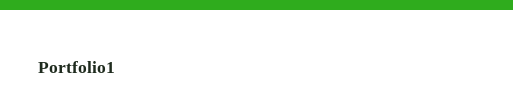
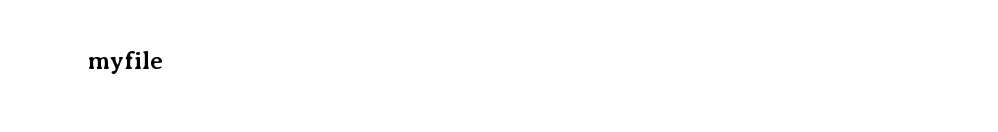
- Portfolio1
+ myfile

